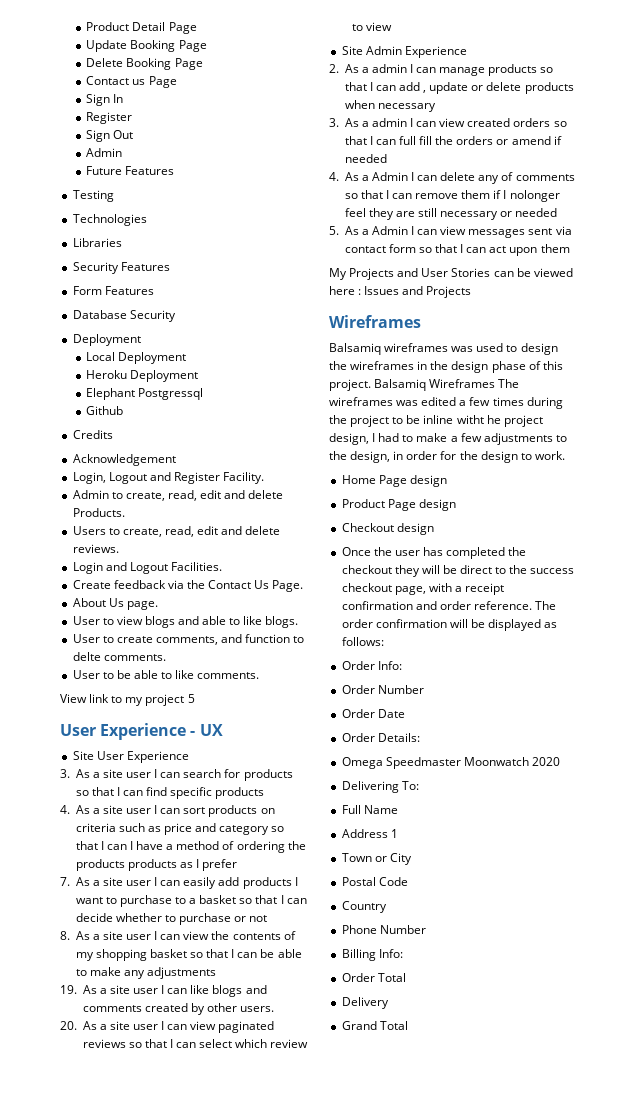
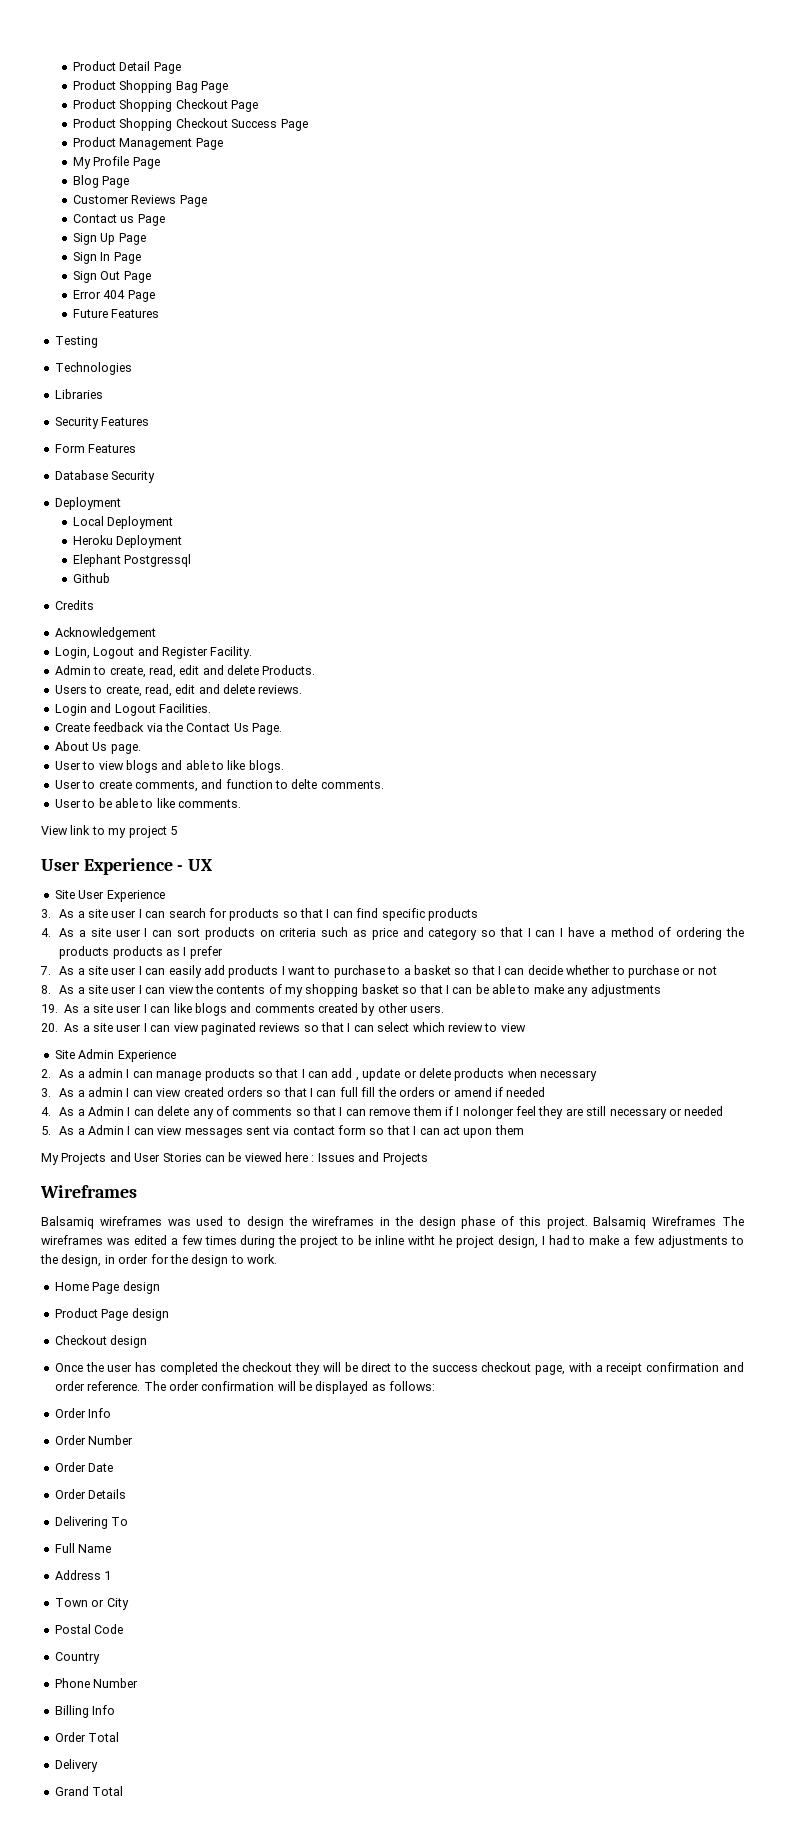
- Update Booking Page
- Delete Booking Page
+ Product Shopping Bag Page
+ Product Shopping Checkout Page
+ Product Shopping Checkout Success Page
+ Product Management Page
+ My Profile Page
+ Blog Page
+ Customer Reviews Page
+ Sign Up Page
- Sign In
- Register
+ Sign In Page
- Sign Out
- Admin
+ Sign Out Page
+ Error 404 Page
- Order Info:
+ Order Info
- Order Details:
- Omega Speedmaster Moonwatch 2020
+ Order Details
- Delivering To:
+ Delivering To
- Billing Info:
+ Billing Info

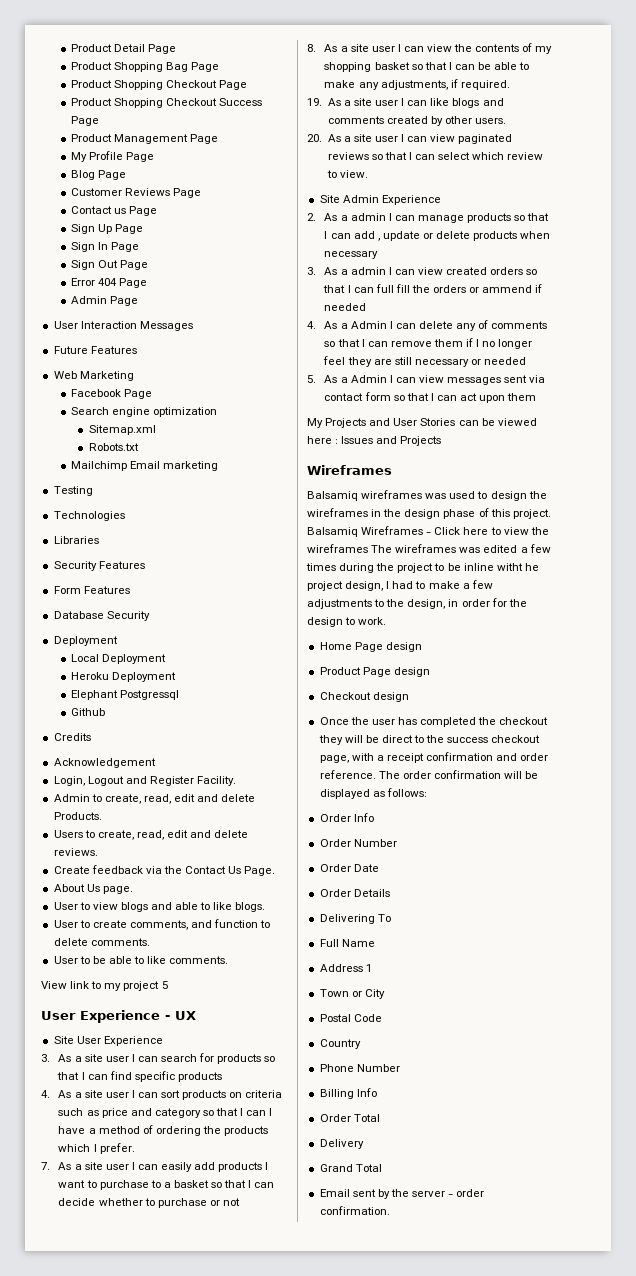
+ Admin Page
+ User Interaction Messages
  Future Features
+ Web Marketing
+ Facebook Page
+ Search engine optimization
+ Sitemap.xml
+ Robots.txt
+ Mailchimp Email marketing
- Login and Logout Facilities.
- User to create comments, and function to delte comments.
+ User to create comments, and function to delete comments.
- 4. As a site user I can sort products on criteria such as price and category so that I can I have a method of ordering the products products as I prefer
+ 4. As a site user I can sort products on criteria such as price and category so that I can I have a method of ordering the products which I prefer.
- 8. As a site user I can view the contents of my shopping basket so that I can be able to make any adjustments
+ 8. As a site user I can view the contents of my shopping basket so that I can be able to make any adjustments, if required.
- 20. As a site user I can view paginated reviews so that I can select which review to view
+ 20. As a site user I can view paginated reviews so that I can select which review to view.
- 3. As a admin I can view created orders so that I can full fill the orders or amend if needed
+ 3. As a admin I can view created orders so that I can full fill the orders or ammend if needed
- 4. As a Admin I can delete any of comments so that I can remove them if I nolonger feel they are still necessary or needed
+ 4. As a Admin I can delete any of comments so that I can remove them if I no longer feel they are still necessary or needed
- Balsamiq Wireframes The wireframes was edited a few times during the project to be inline witht he project design, I had to make a few adjustments to the design, in order for the design to work.
+ Balsamiq Wireframes - Click here to view the wireframes The wireframes was edited a few times during the project to be inline witht he project design, I had to make a few adjustments to the design, in order for the design to work.
+ Email sent by the server - order confirmation.

